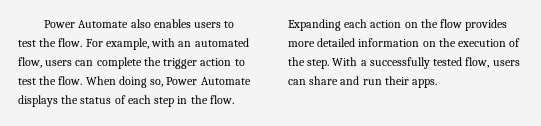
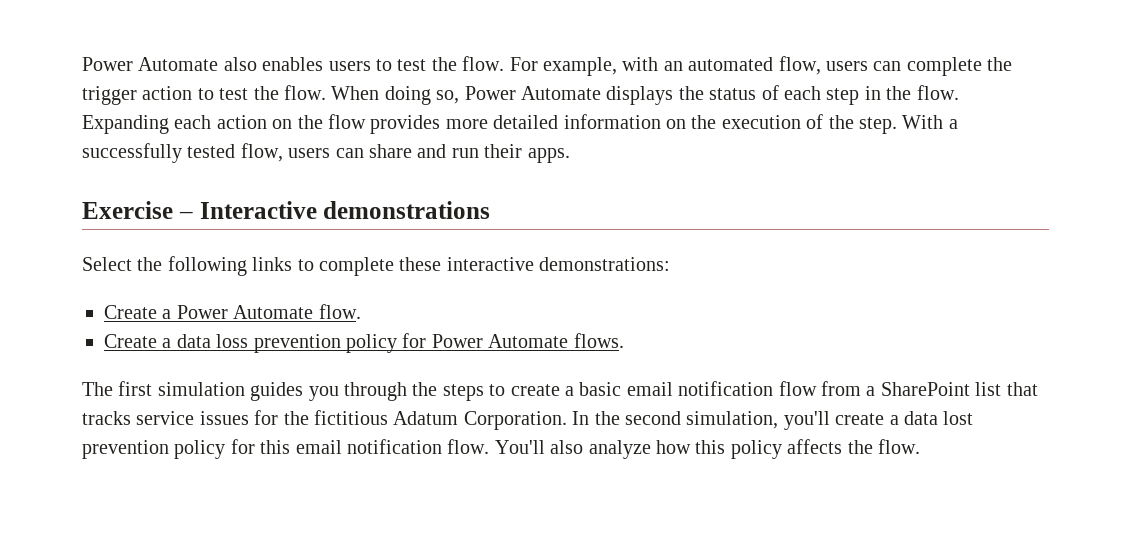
+ Exercise – Interactive demonstrations
+ Select the following links to complete these interactive demonstrations:
+ Create a Power Automate flow.
+ Create a data loss prevention policy for Power Automate flows.
+ The first simulation guides you through the steps to create a basic email notification flow from a SharePoint list that tracks service issues for the fictitious Adatum Corporation. In the second simulation, you'll create a data lost prevention policy for this email notification flow. You'll also analyze how this policy affects the flow.

